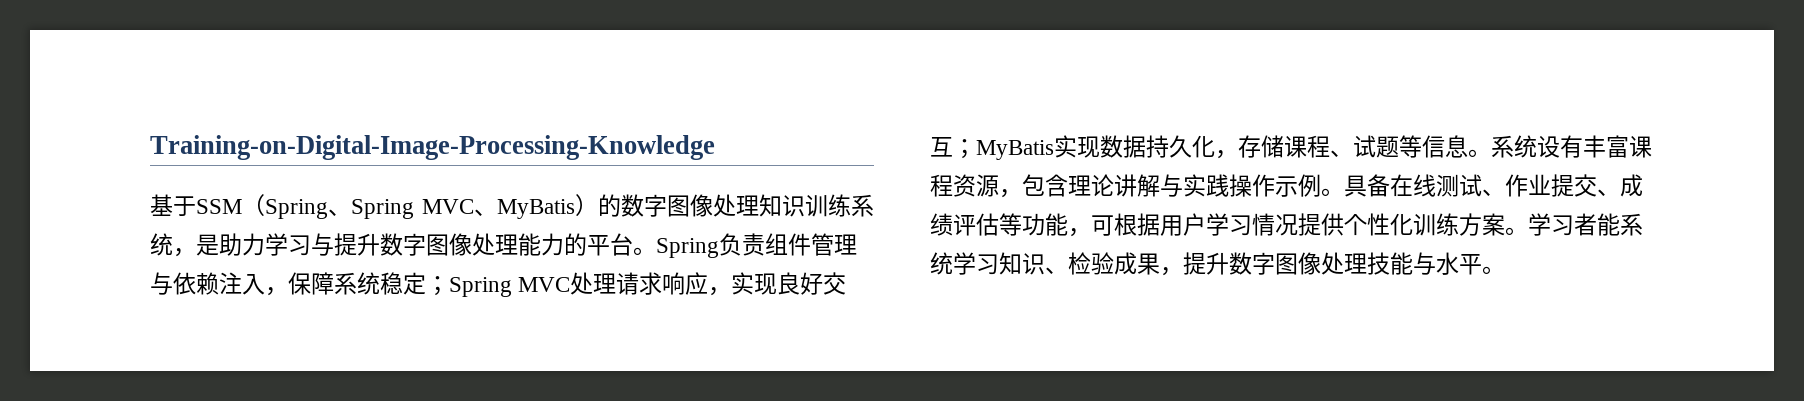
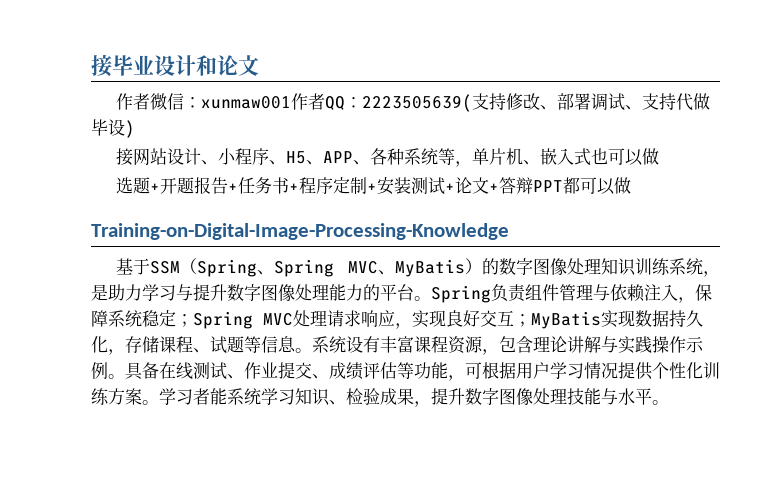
+ 接毕业设计和论文
+ 作者微信：xunmaw001作者QQ：2223505639(支持修改、部署调试、支持代做毕设)
+ 接网站设计、小程序、H5、APP、各种系统等，单片机、嵌入式也可以做
+ 选题+开题报告+任务书+程序定制+安装测试+论文+答辩PPT都可以做

